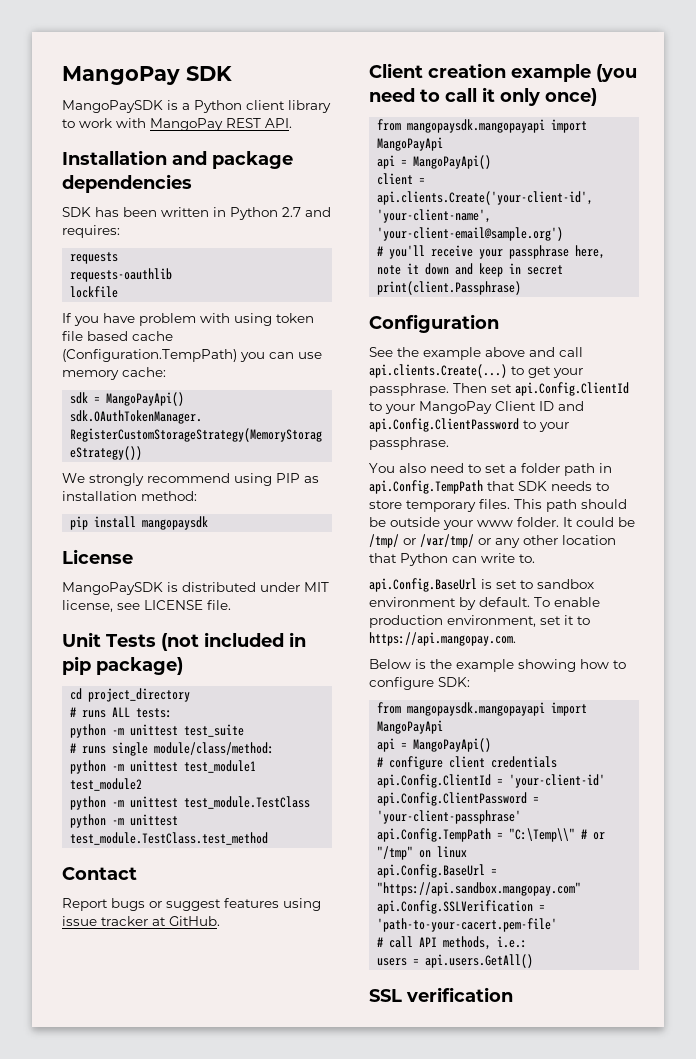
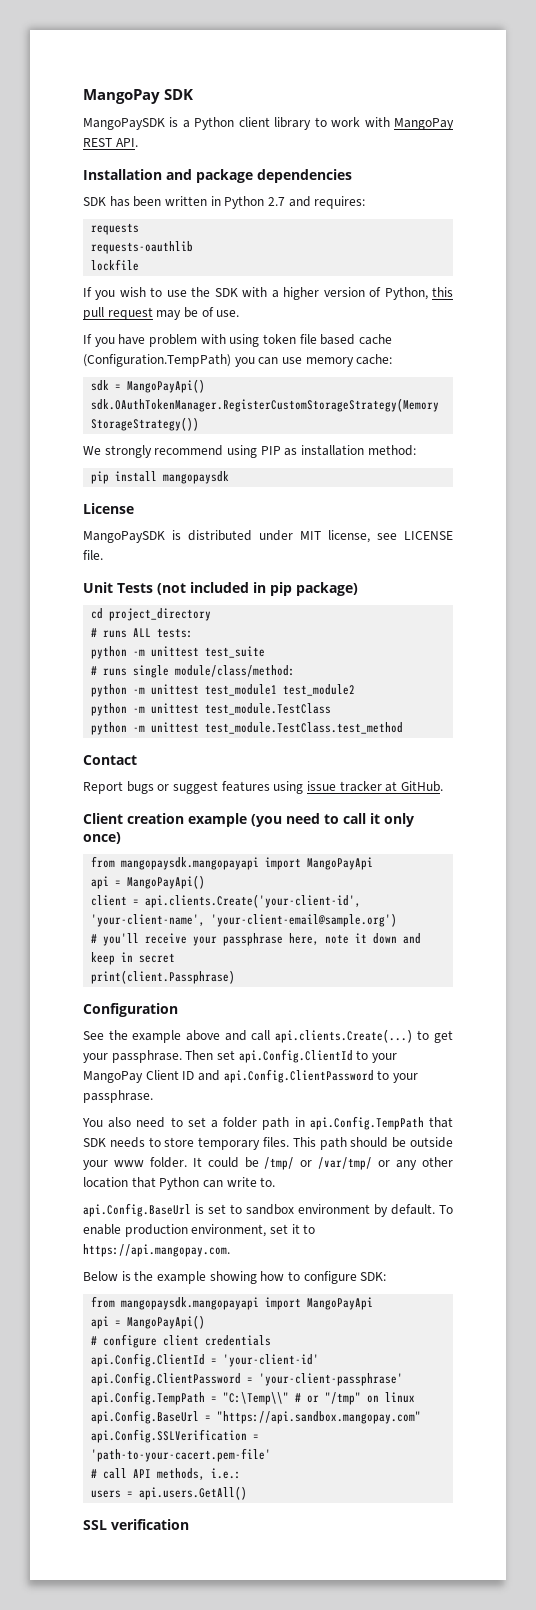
+ If you wish to use the SDK with a higher version of Python, this pull request may be of use.

